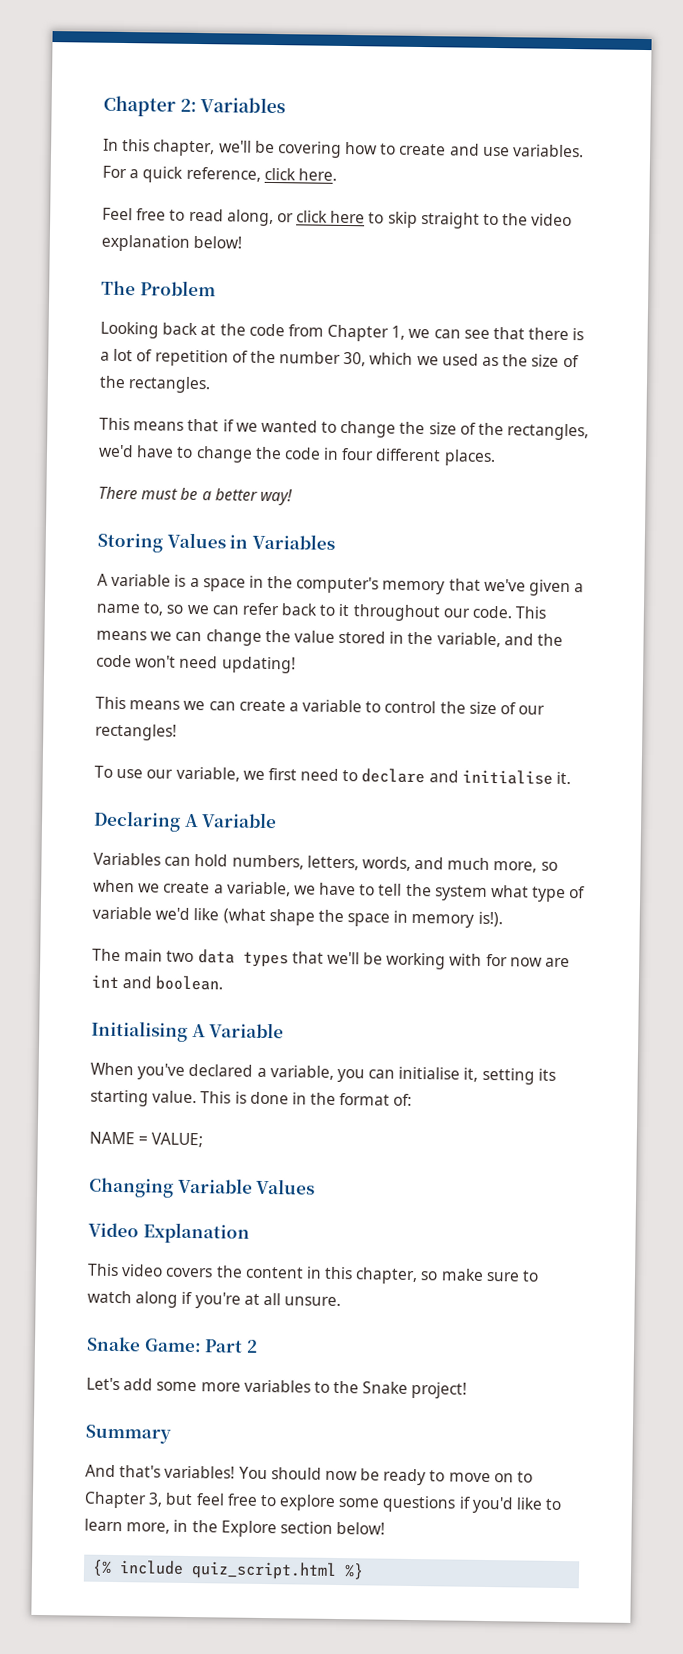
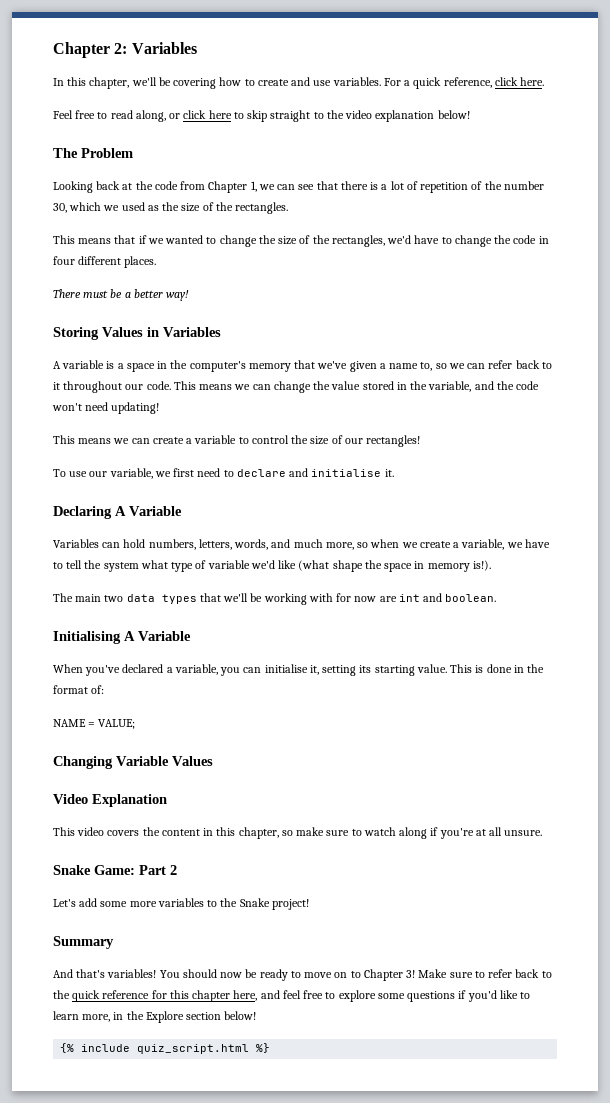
- You should now be ready to move on to Chapter 3, but feel free to explore some questions if you'd like to learn more, in the Explore section below!
+ You should now be ready to move on to Chapter 3! Make sure to refer back to the quick reference for this chapter here, and feel free to explore some questions if you'd like to learn more, in the Explore section below!

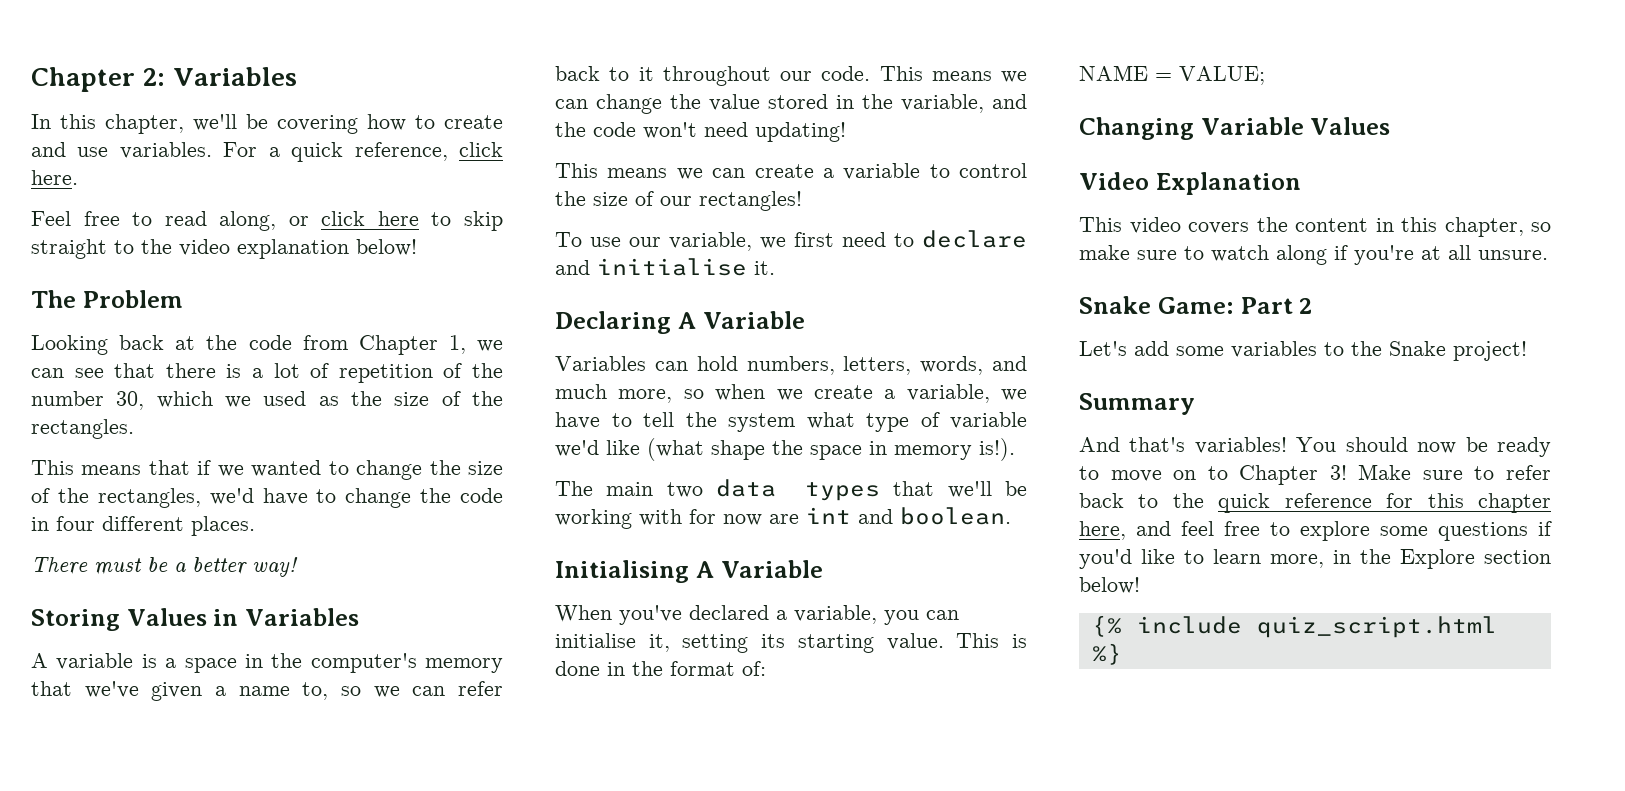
- Let's add some more variables to the Snake project!
+ Let's add some variables to the Snake project!

